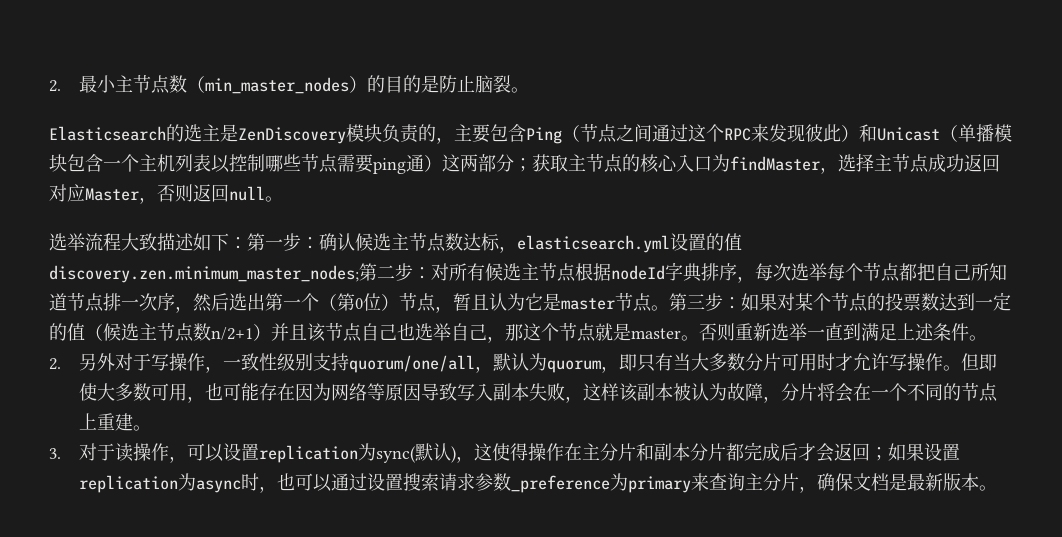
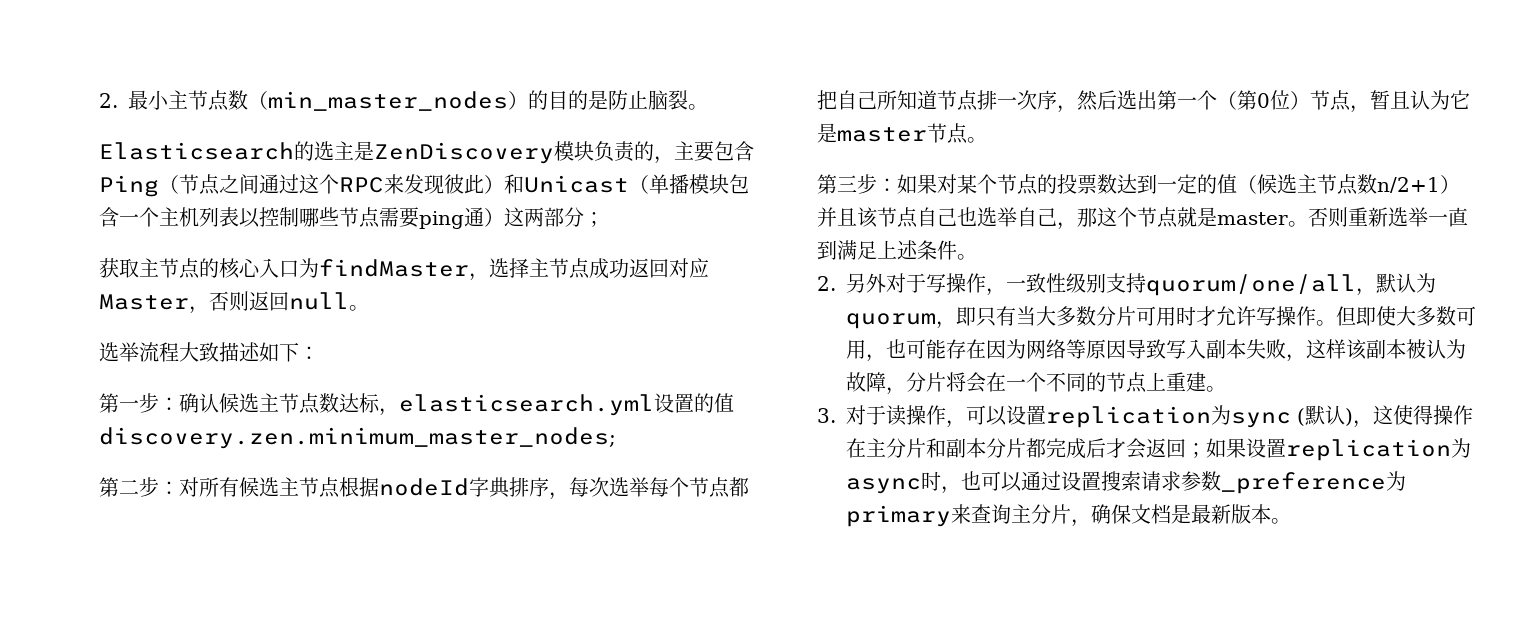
- Elasticsearch的选主是ZenDiscovery模块负责的，主要包含Ping（节点之间通过这个RPC来发现彼此）和Unicast（单播模块包含一个主机列表以控制哪些节点需要ping通）这两部分；获取主节点的核心入口为findMaster，选择主节点成功返回对应Master，否则返回null。
+ Elasticsearch的选主是ZenDiscovery模块负责的，主要包含Ping（节点之间通过这个RPC来发现彼此）和Unicast（单播模块包含一个主机列表以控制哪些节点需要ping通）这两部分；
+ 获取主节点的核心入口为findMaster，选择主节点成功返回对应Master，否则返回null。
- 选举流程大致描述如下：第一步：
+ 选举流程大致描述如下：
+ 第一步：
- 确认候选主节点数达标，elasticsearch.yml设置的值discovery.zen.minimum_master_nodes;第二步：
+ 确认候选主节点数达标，elasticsearch.yml设置的值discovery.zen.minimum_master_nodes;
+ 第二步：
- 对所有候选主节点根据nodeId字典排序，每次选举每个节点都把自己所知道节点排一次序，然后选出第一个（第0位）节点，暂且认为它是master节点。第三步：
+ 对所有候选主节点根据nodeId字典排序，每次选举每个节点都把自己所知道节点排一次序，然后选出第一个（第0位）节点，暂且认为它是master节点。
+ 第三步：
- 3.对于读操作，可以设置replication为sync(默认)，这使得操作在主分片和副本分片都完成后才会返回；如果设置replication为async时，也可以通过设置搜索请求参数_preference为primary来查询主分片，确保文档是最新版本。
+ 3.对于读操作，可以设置replication为sync (默认)，这使得操作在主分片和副本分片都完成后才会返回；如果设置replication为async时，也可以通过设置搜索请求参数_preference为primary来查询主分片，确保文档是最新版本。

